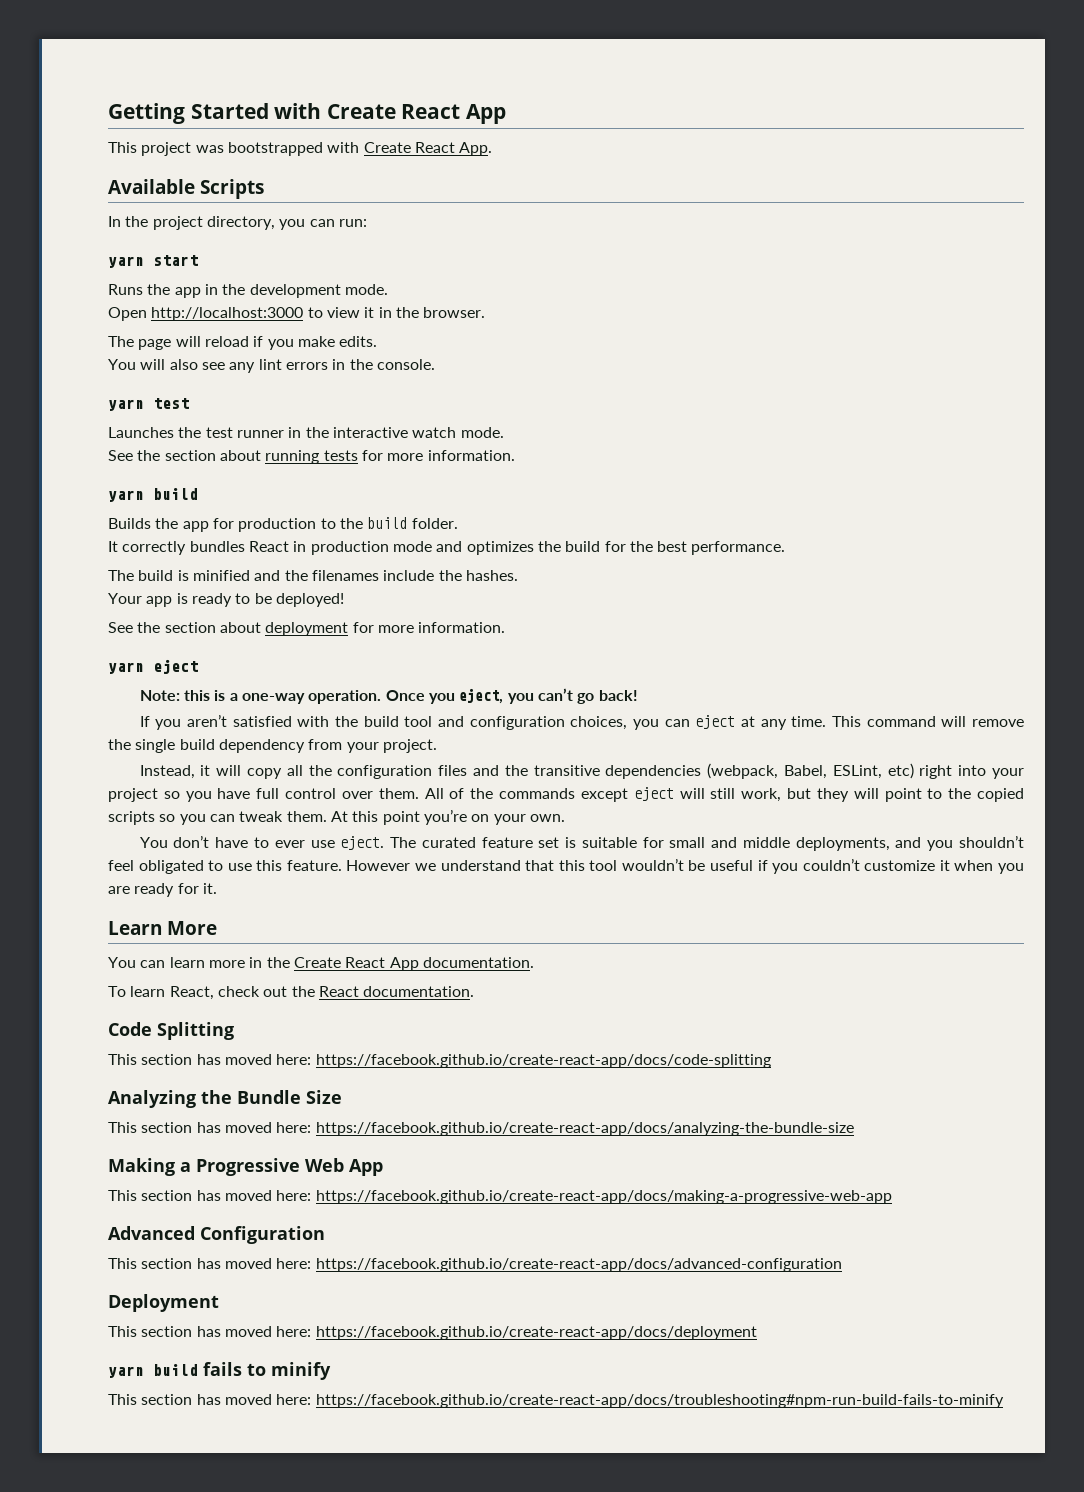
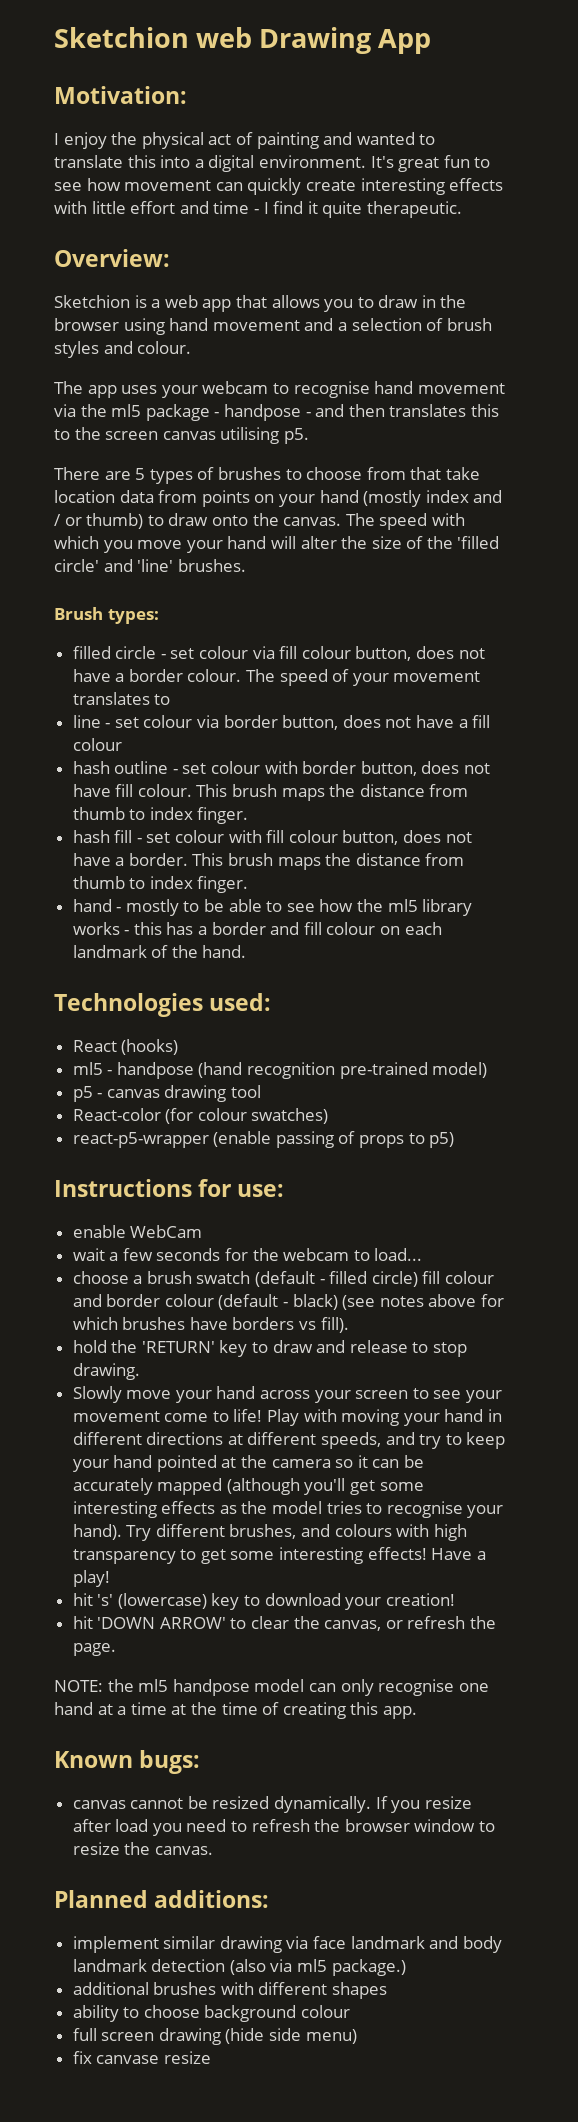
- Getting Started with Create React App
- This project was bootstrapped with Create React App.
- Available Scripts
- In the project directory, you can run:
- yarn start
- Runs the app in the development mode.
- Open http://localhost:3000 to view it in the browser.
- The page will reload if you make edits.
- You will also see any lint errors in the console.
- yarn test
- Launches the test runner in the interactive watch mode.
- See the section about running tests for more information.
- yarn build
- Builds the app for production to the build folder.
- It correctly bundles React in production mode and optimizes the build for the best performance.
- The build is minified and the filenames include the hashes.
- Your app is ready to be deployed!
- See the section about deployment for more information.
- yarn eject
- Note: this is a one-way operation. Once you eject, you can’t go back!
- If you aren’t satisfied with the build tool and configuration choices, you can eject at any time. This command will remove the single build dependency from your project.
- Instead, it will copy all the configuration files and the transitive dependencies (webpack, Babel, ESLint, etc) right into your project so you have full control over them. All of the commands except eject will still work, but they will point to the copied scripts so you can tweak them. At this point you’re on your own.
- You don’t have to ever use eject. The curated feature set is suitable for small and middle deployments, and you shouldn’t feel obligated to use this feature. However we understand that this tool wouldn’t be useful if you couldn’t customize it when you are ready for it.
- Learn More
- You can learn more in the Create React App documentation.
- To learn React, check out the React documentation.
- Code Splitting
- This section has moved here: https://facebook.github.io/create-react-app/docs/code-splitting
- Analyzing the Bundle Size
- This section has moved here: https://facebook.github.io/create-react-app/docs/analyzing-the-bundle-size
- Making a Progressive Web App
- This section has moved here: https://facebook.github.io/create-react-app/docs/making-a-progressive-web-app
- Advanced Configuration
- This section has moved here: https://facebook.github.io/create-react-app/docs/advanced-configuration
- Deployment
- This section has moved here: https://facebook.github.io/create-react-app/docs/deployment
- yarn build fails to minify
- This section has moved here: https://facebook.github.io/create-react-app/docs/troubleshooting#npm-run-build-fails-to-minify
+ Sketchion web Drawing App
+ Motivation:
+ I enjoy the physical act of painting and wanted to translate this into a digital environment. It's great fun to see how movement can quickly create interesting effects with little effort and time - I find it quite therapeutic.
+ Overview:
+ Sketchion is a web app that allows you to draw in the browser using hand movement and a selection of brush styles and colour.
+ The app uses your webcam to recognise hand movement via the ml5 package - handpose - and then translates this to the screen canvas utilising p5.
+ There are 5 types of brushes to choose from that take location data from points on your hand (mostly index and / or thumb) to draw onto the canvas. The speed with which you move your hand will alter the size of the 'filled circle' and 'line' brushes.
+ Brush types:
+ filled circle - set colour via fill colour button, does not have a border colour. The speed of your movement translates to
+ line - set colour via border button, does not have a fill colour
+ hash outline - set colour with border button, does not have fill colour. This brush maps the distance from thumb to index finger.
+ hash fill - set colour with fill colour button, does not have a border. This brush maps the distance from thumb to index finger.
+ hand - mostly to be able to see how the ml5 library works - this has a border and fill colour on each landmark of the hand.
+ Technologies used:
+ React (hooks)
+ ml5 - handpose (hand recognition pre-trained model)
+ p5 - canvas drawing tool
+ React-color (for colour swatches)
+ react-p5-wrapper (enable passing of props to p5)
+ Instructions for use:
+ enable WebCam
+ wait a few seconds for the webcam to load...
+ choose a brush swatch (default - filled circle) fill colour and border colour (default - black) (see notes above for which brushes have borders vs fill).
+ hold the 'RETURN' key to draw and release to stop drawing.
+ Slowly move your hand across your screen to see your movement come to life! Play with moving your hand in different directions at different speeds, and try to keep your hand pointed at the camera so it can be accurately mapped (although you'll get some interesting effects as the model tries to recognise your hand). Try different brushes, and colours with high transparency to get some interesting effects! Have a play!
+ hit 's' (lowercase) key to download your creation!
+ hit 'DOWN ARROW' to clear the canvas, or refresh the page.
+ NOTE: the ml5 handpose model can only recognise one hand at a time at the time of creating this app.
+ Known bugs:
+ canvas cannot be resized dynamically. If you resize after load you need to refresh the browser window to resize the canvas.
+ Planned additions:
+ implement similar drawing via face landmark and body landmark detection (also via ml5 package.)
+ additional brushes with different shapes
+ ability to choose background colour
+ full screen drawing (hide side menu)
+ fix canvase resize

